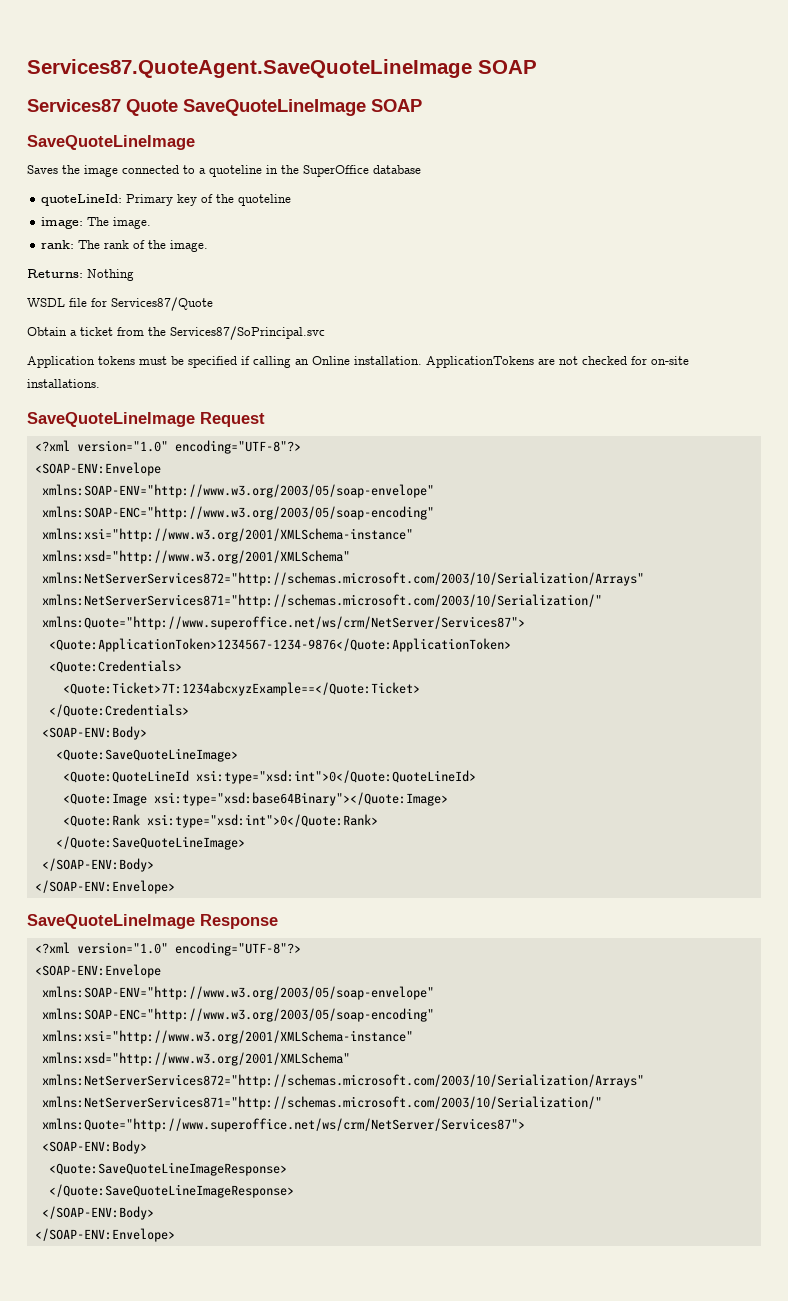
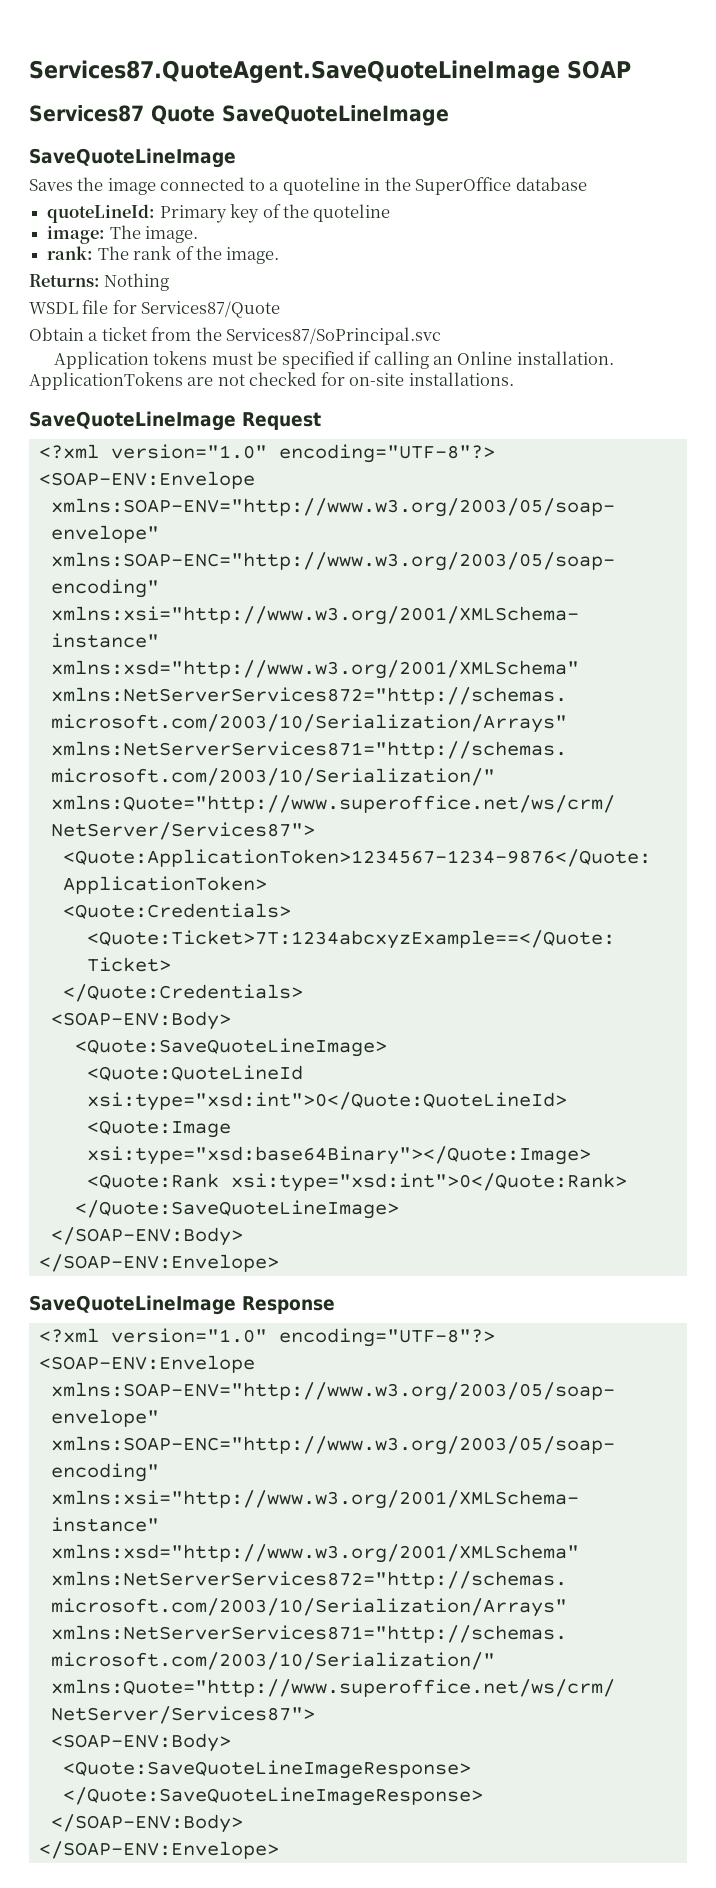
- Services87 Quote SaveQuoteLineImage SOAP
+ Services87 Quote SaveQuoteLineImage

